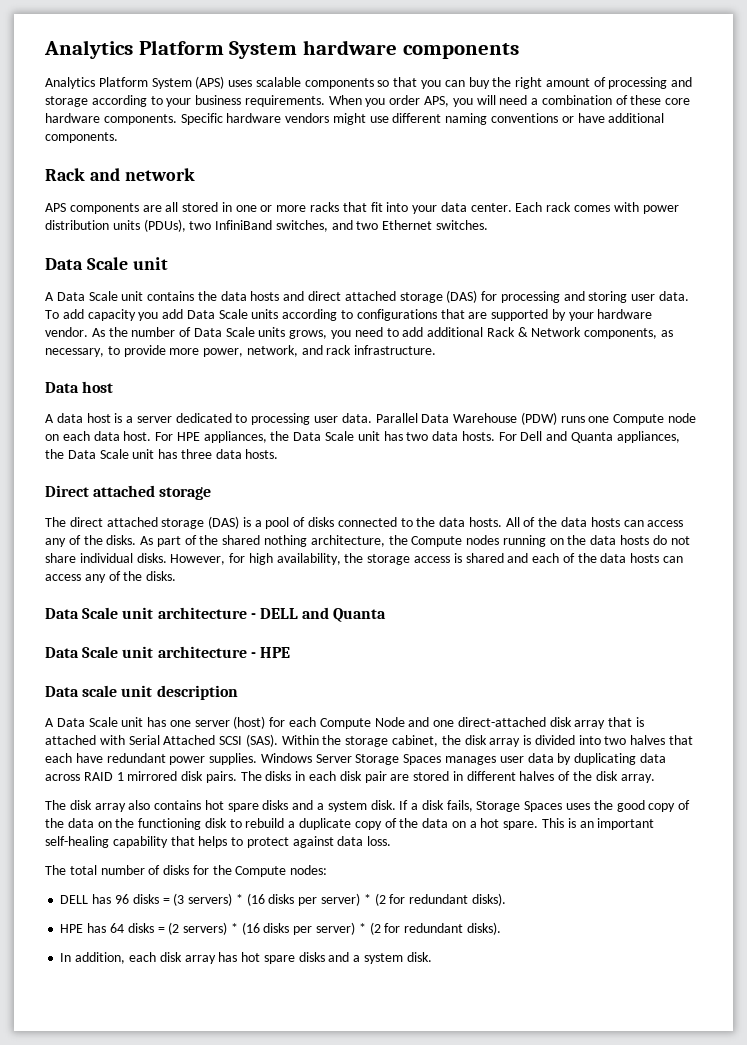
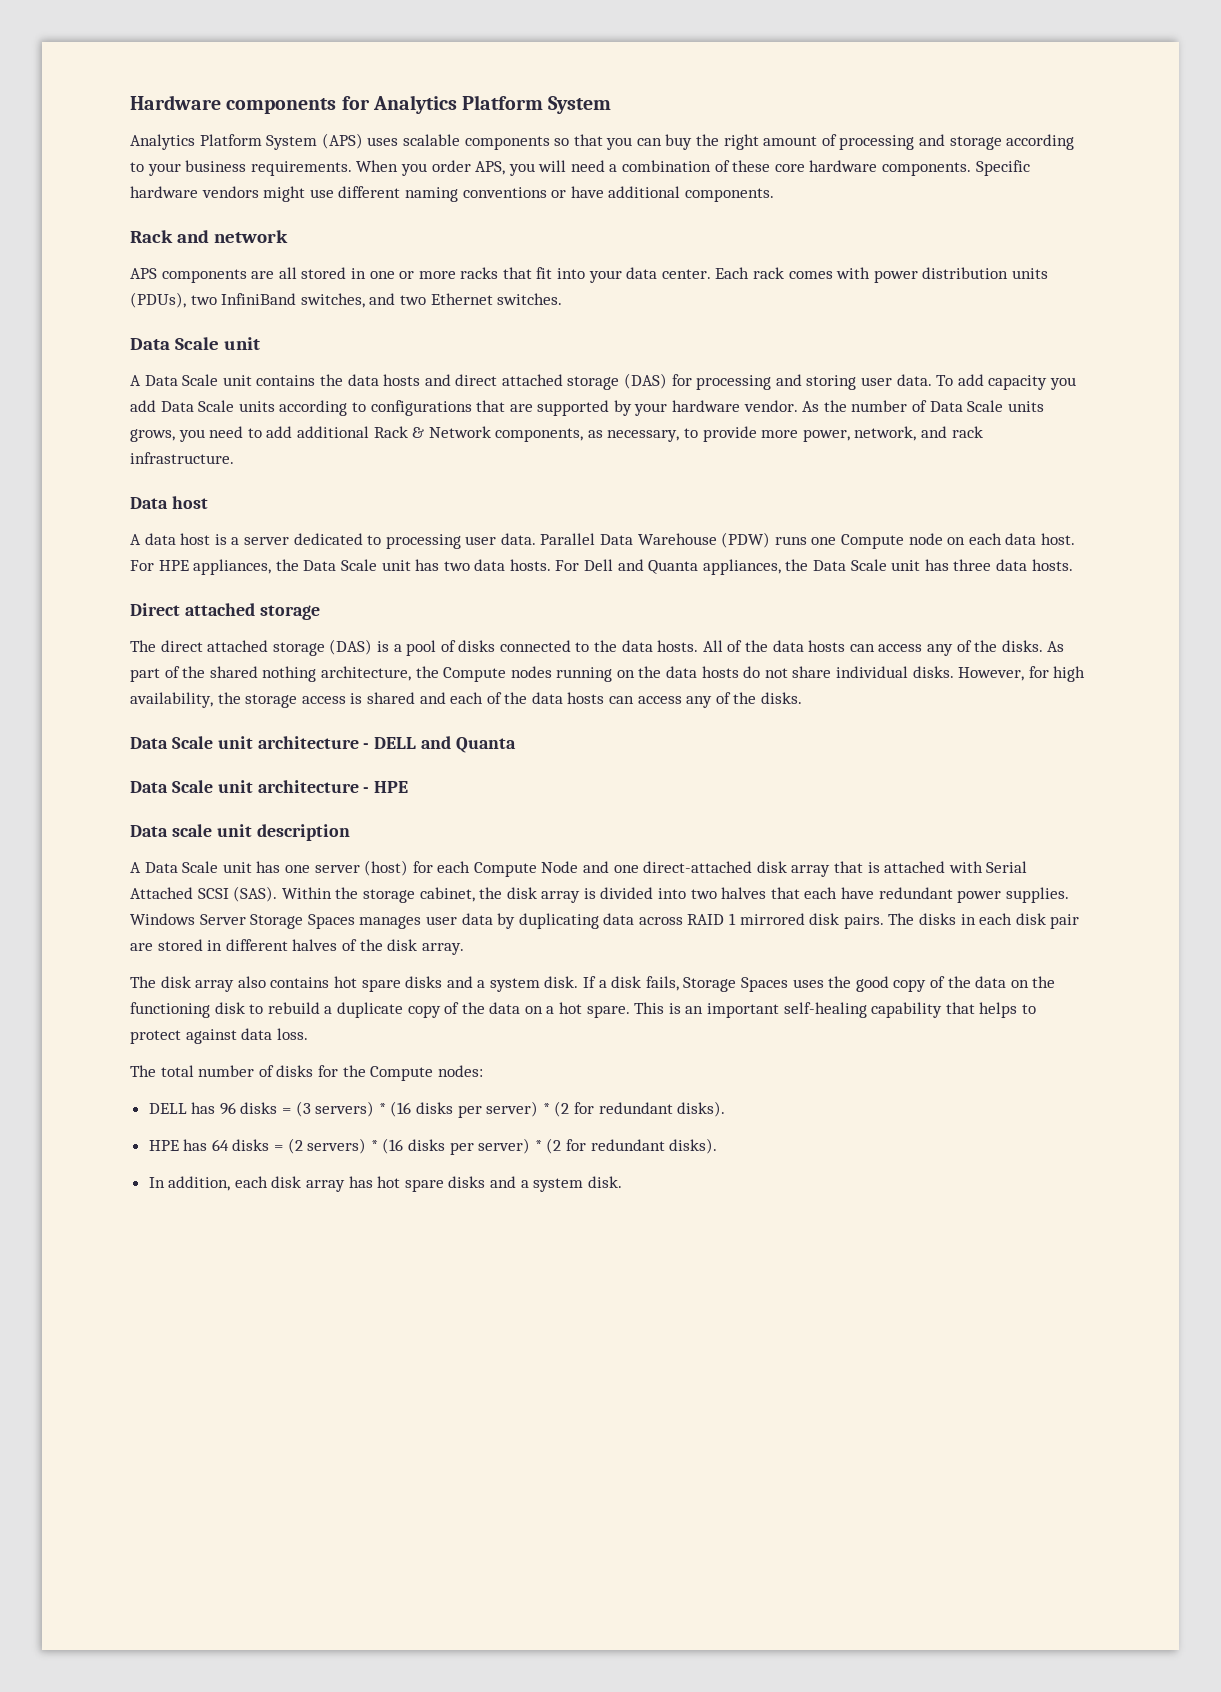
- Analytics Platform System hardware components
+ Hardware components for Analytics Platform System

